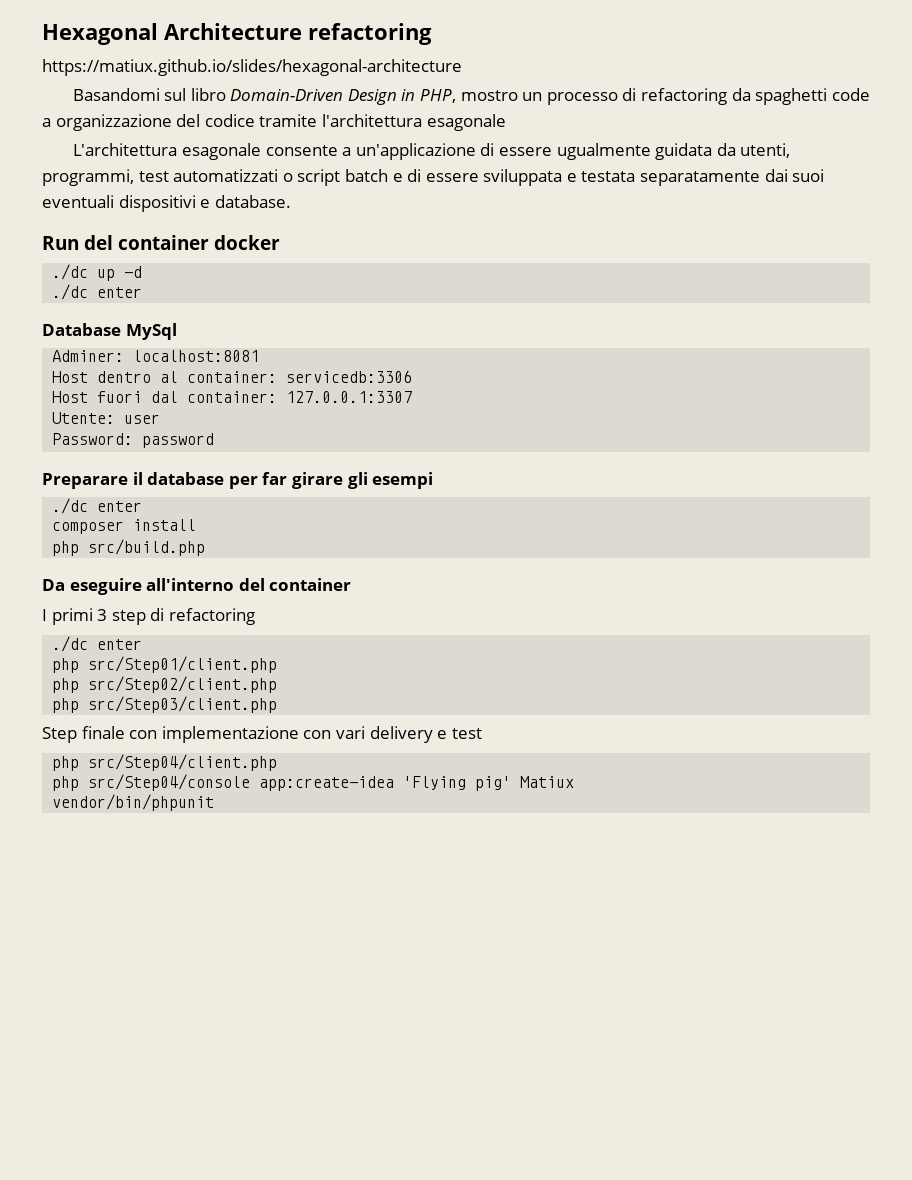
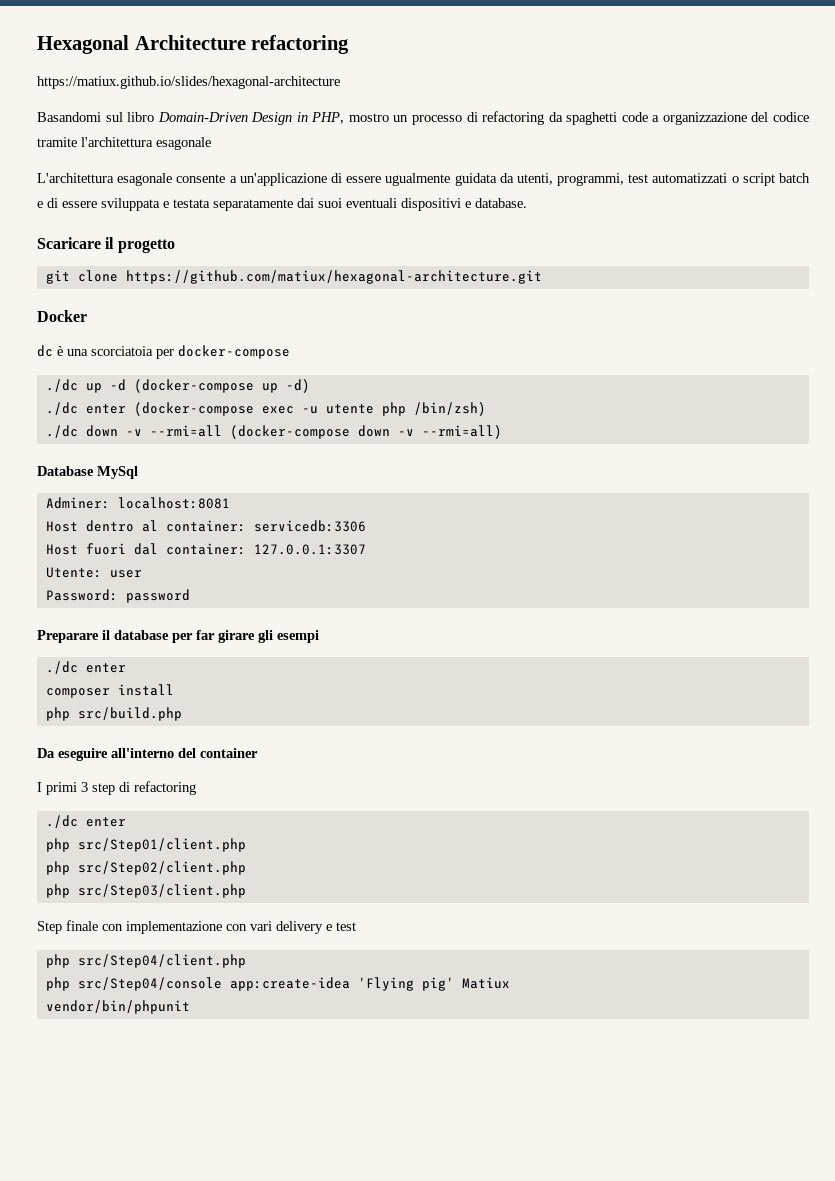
- Run del container docker
+ Scaricare il progetto
+ git clone https://github.com/matiux/hexagonal-architecture.git
+ Docker
+ dc è una scorciatoia per docker-compose
- ./dc up -d
- ./dc enter
+ ./dc up -d (docker-compose up -d)
+ ./dc enter (docker-compose exec -u utente php /bin/zsh)
+ ./dc down -v --rmi=all (docker-compose down -v --rmi=all)

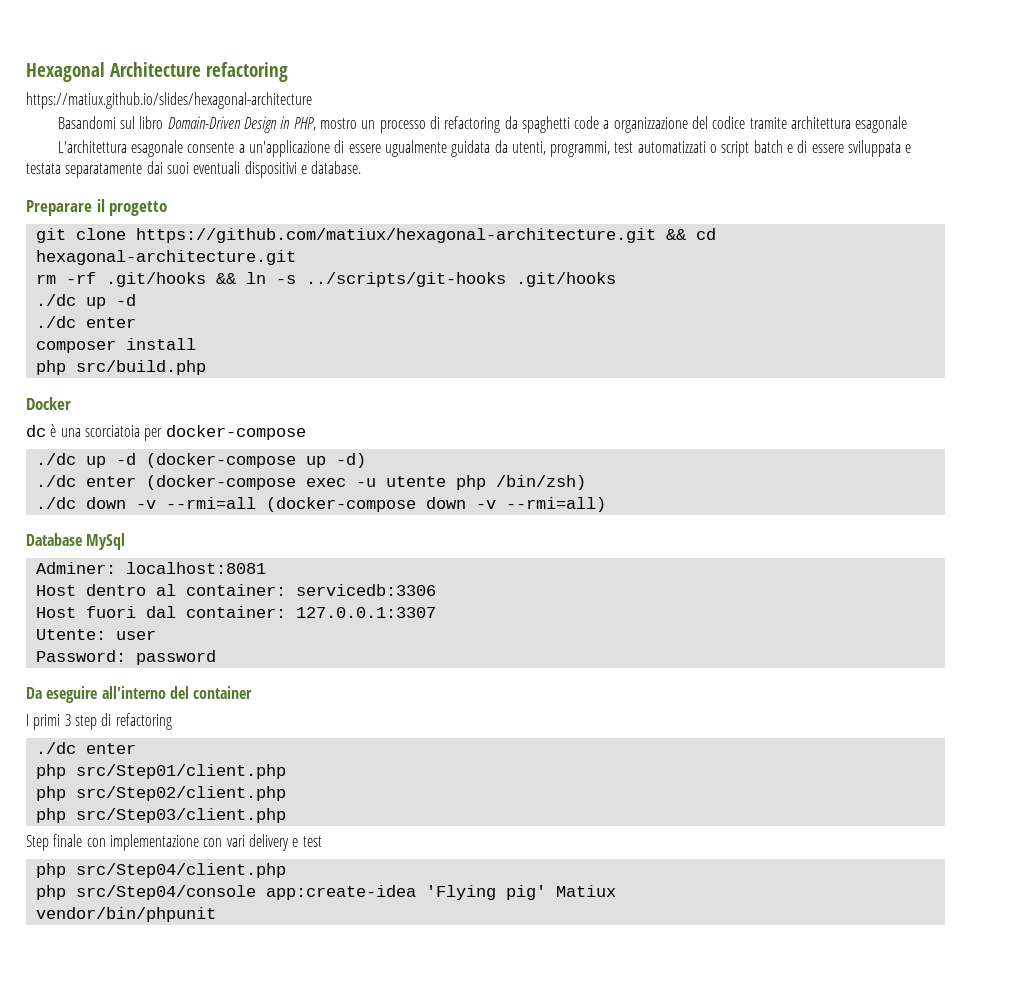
- Basandomi sul libro Domain-Driven Design in PHP, mostro un processo di refactoring da spaghetti code a organizzazione del codice tramite l'architettura esagonale
+ Basandomi sul libro Domain-Driven Design in PHP, mostro un processo di refactoring da spaghetti code a organizzazione del codice tramite architettura esagonale
- Scaricare il progetto
+ Preparare il progetto
- git clone https://github.com/matiux/hexagonal-architecture.git
+ git clone https://github.com/matiux/hexagonal-architecture.git && cd hexagonal-architecture.git
+ rm -rf .git/hooks && ln -s ../scripts/git-hooks .git/hooks
+ ./dc up -d
+ ./dc enter
+ composer install
+ php src/build.php
- Preparare il database per far girare gli esempi
- ./dc enter
- composer install
- php src/build.php

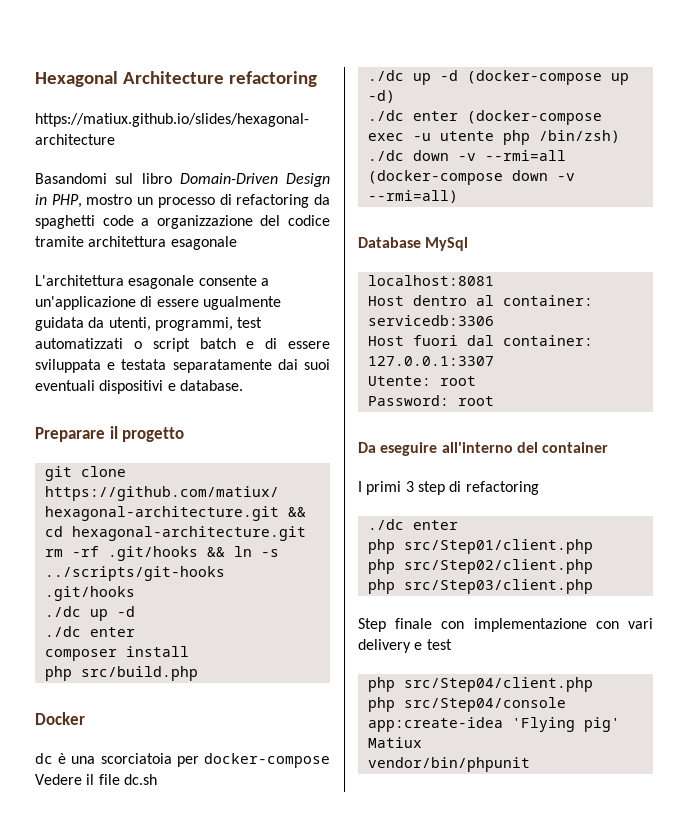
- dc è una scorciatoia per docker-compose
+ dc è una scorciatoia per docker-compose Vedere il file dc.sh
- Adminer: localhost:8081
+ localhost:8081
- Utente: user
+ Utente: root
- Password: password
+ Password: root

